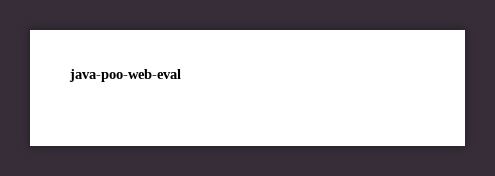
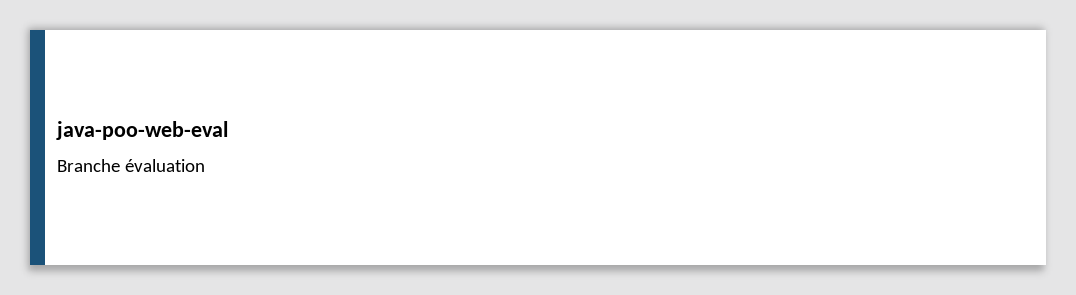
+ Branche évaluation

